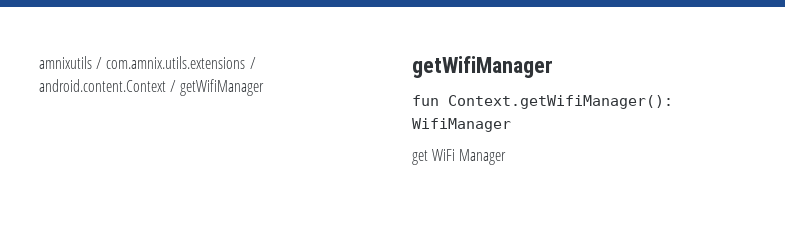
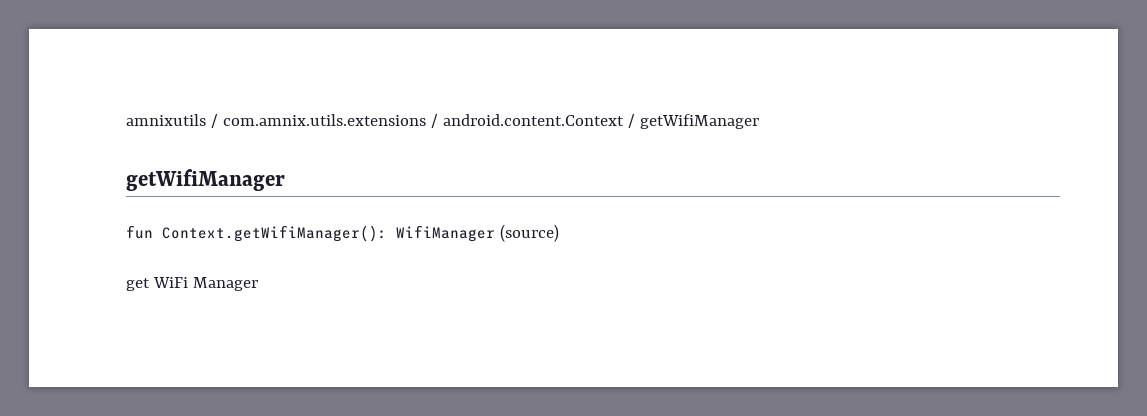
- fun Context.getWifiManager(): WifiManager
+ fun Context.getWifiManager(): WifiManager (source)

